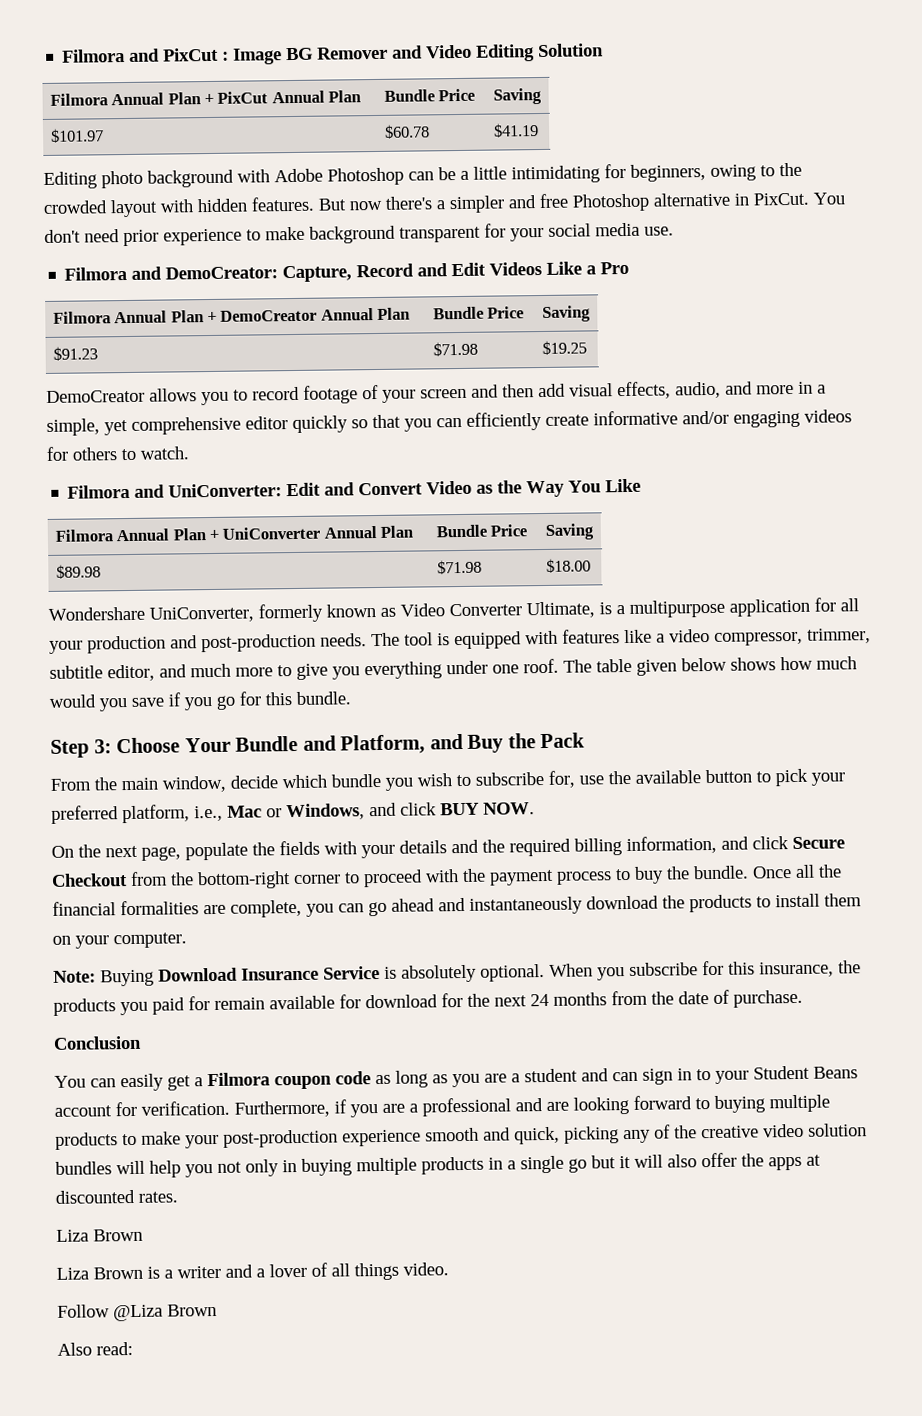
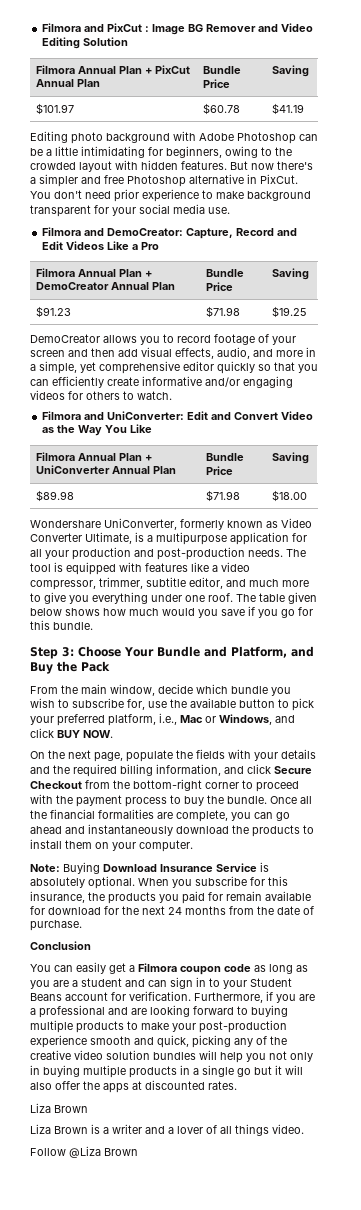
- Also read:

